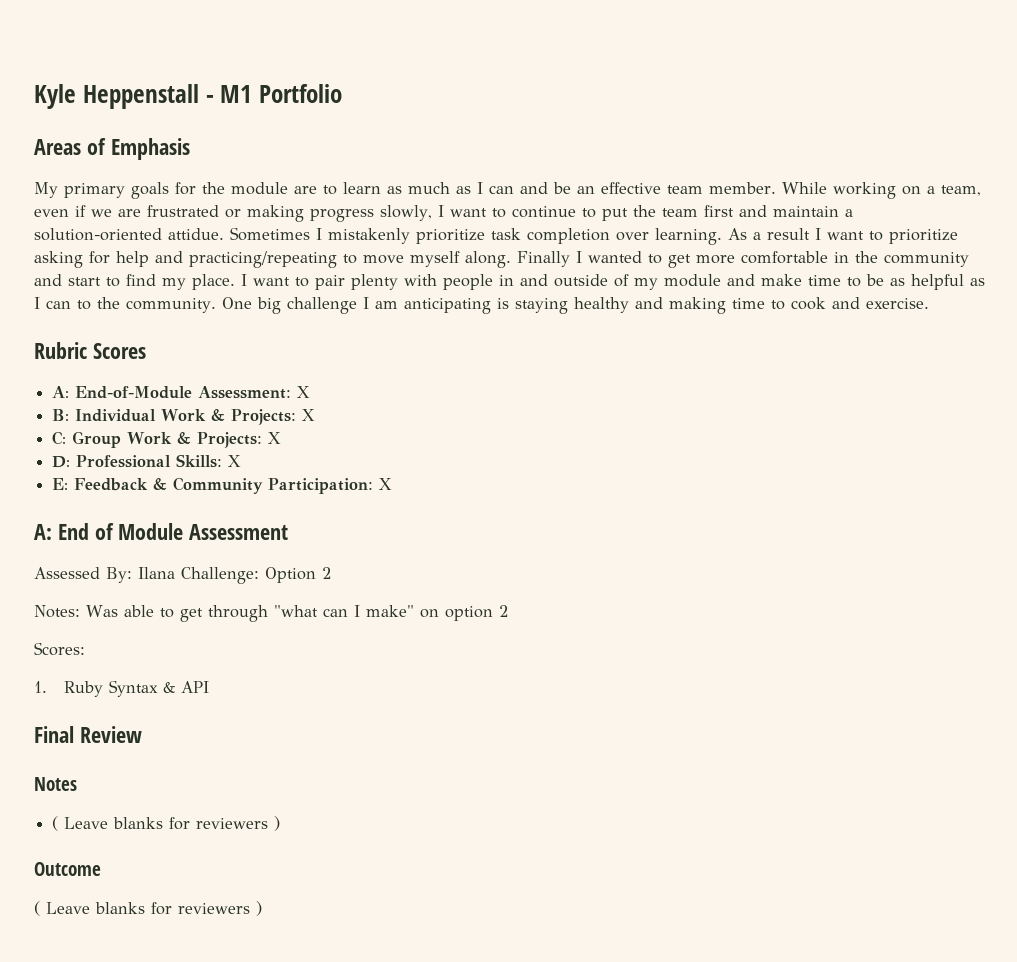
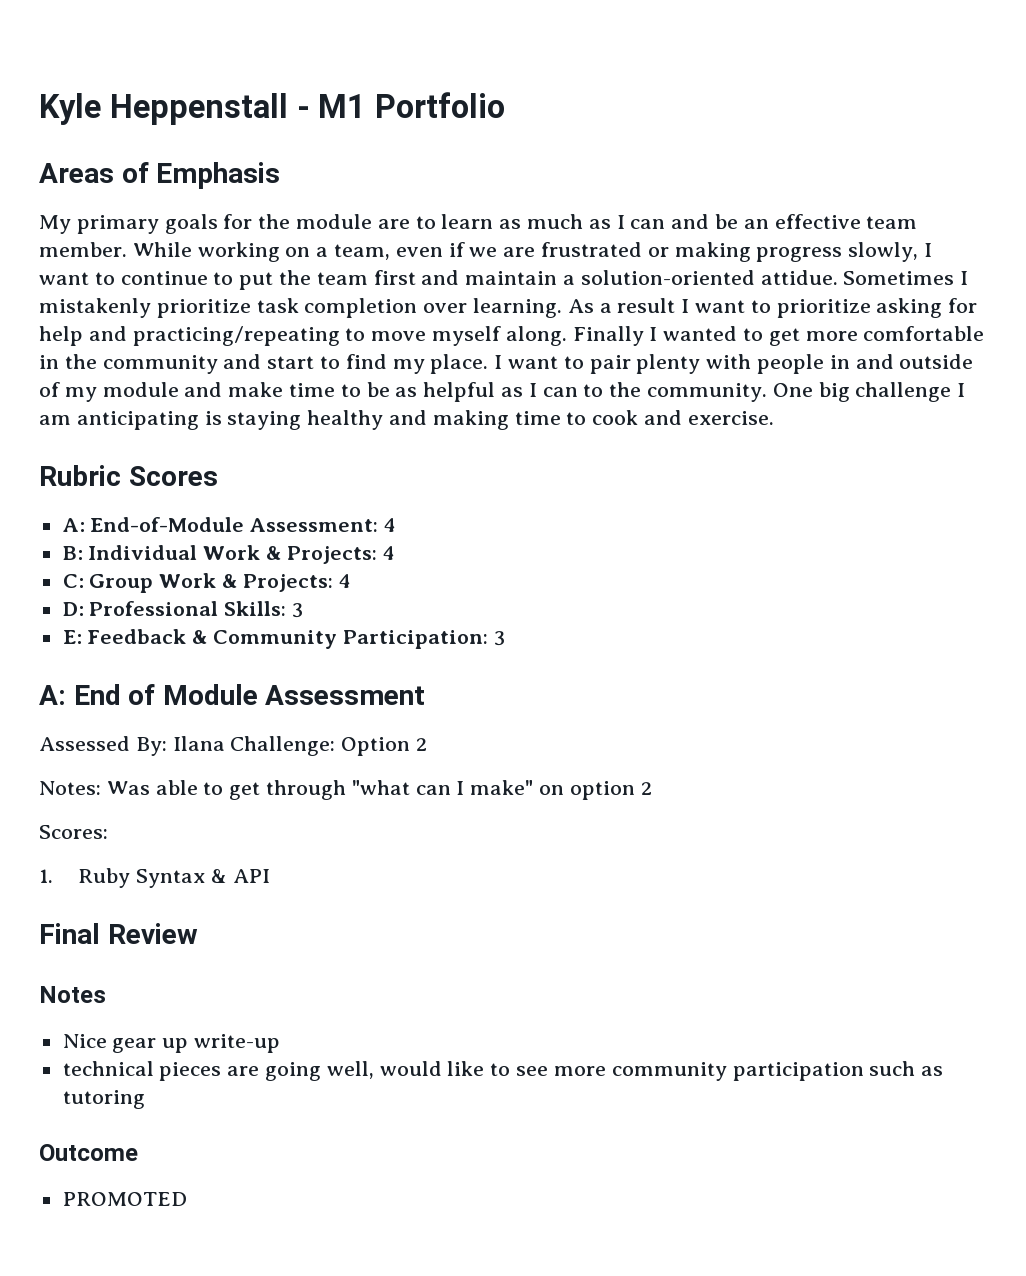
- A: End-of-Module Assessment: X
+ A: End-of-Module Assessment: 4
- B: Individual Work & Projects: X
+ B: Individual Work & Projects: 4
- C: Group Work & Projects: X
+ C: Group Work & Projects: 4
- D: Professional Skills: X
+ D: Professional Skills: 3
- E: Feedback & Community Participation: X
+ E: Feedback & Community Participation: 3
  Notes
- ( Leave blanks for reviewers )
+ Nice gear up write-up
+ technical pieces are going well, would like to see more community participation such as tutoring
  Outcome
- ( Leave blanks for reviewers )
+ PROMOTED

